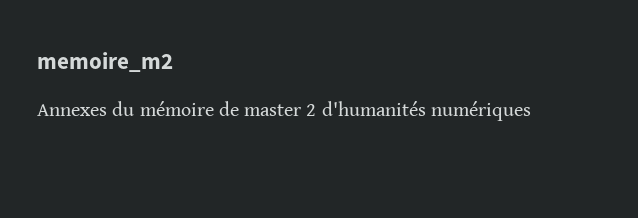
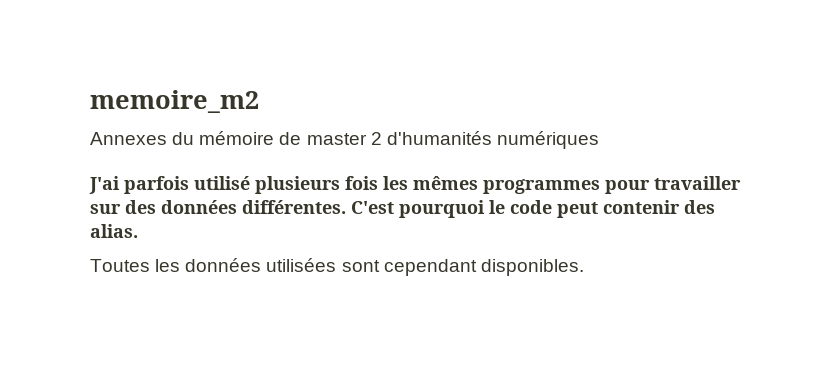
+ J'ai parfois utilisé plusieurs fois les mêmes programmes pour travailler sur des données différentes. C'est pourquoi le code peut contenir des alias.
+ Toutes les données utilisées sont cependant disponibles.

